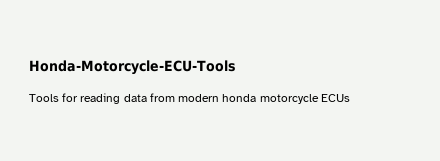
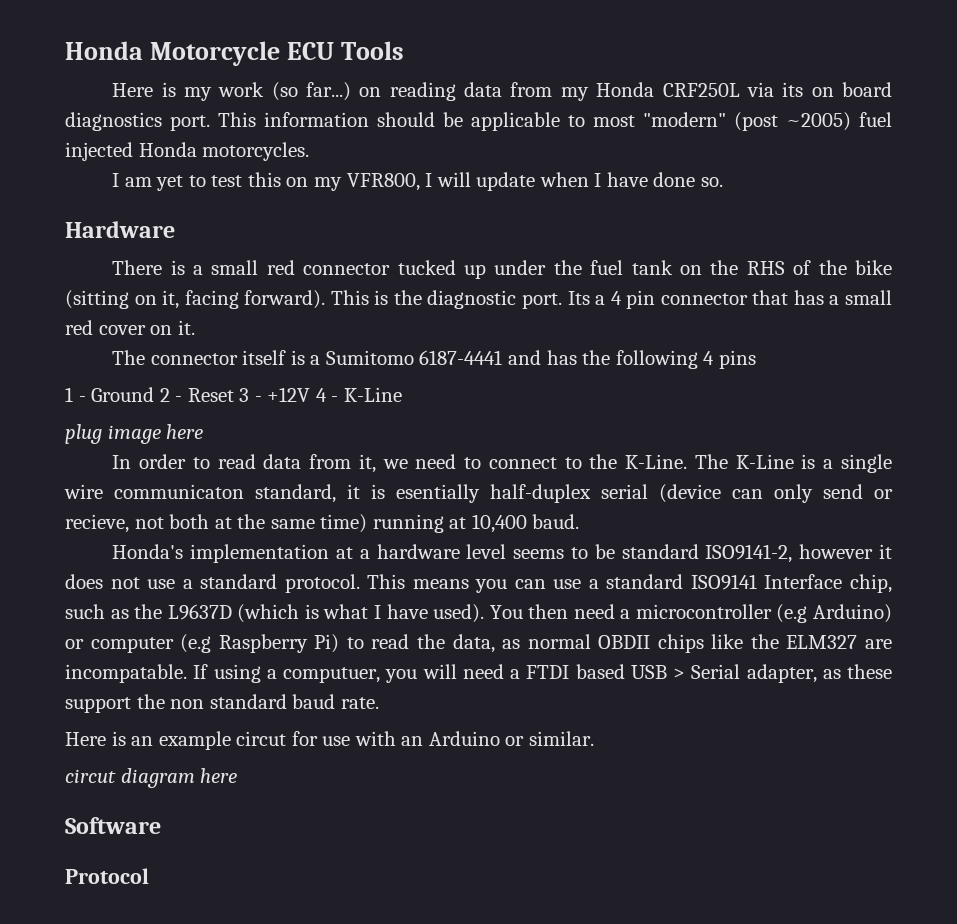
- Honda-Motorcycle-ECU-Tools
- Tools for reading data from modern honda motorcycle ECUs
+ Honda Motorcycle ECU Tools
+ Here is my work (so far...) on reading data from my Honda CRF250L via its on board diagnostics port. This information should be applicable to most "modern" (post ~2005) fuel injected Honda motorcycles.
+ I am yet to test this on my VFR800, I will update when I have done so.
+ Hardware
+ There is a small red connector tucked up under the fuel tank on the RHS of the bike (sitting on it, facing forward). This is the diagnostic port. Its a 4 pin connector that has a small red cover on it.
+ The connector itself is a Sumitomo 6187-4441 and has the following 4 pins
+ 1 - Ground 2 - Reset 3 - +12V 4 - K-Line
+ plug image here
+ In order to read data from it, we need to connect to the K-Line. The K-Line is a single wire communicaton standard, it is esentially half-duplex serial (device can only send or recieve, not both at the same time) running at 10,400 baud.
+ Honda's implementation at a hardware level seems to be standard ISO9141-2, however it does not use a standard protocol. This means you can use a standard ISO9141 Interface chip, such as the L9637D (which is what I have used). You then need a microcontroller (e.g Arduino) or computer (e.g Raspberry Pi) to read the data, as normal OBDII chips like the ELM327 are incompatable. If using a computuer, you will need a FTDI based USB > Serial adapter, as these support the non standard baud rate.
+ Here is an example circut for use with an Arduino or similar.
+ circut diagram here
+ Software
+ Protocol

